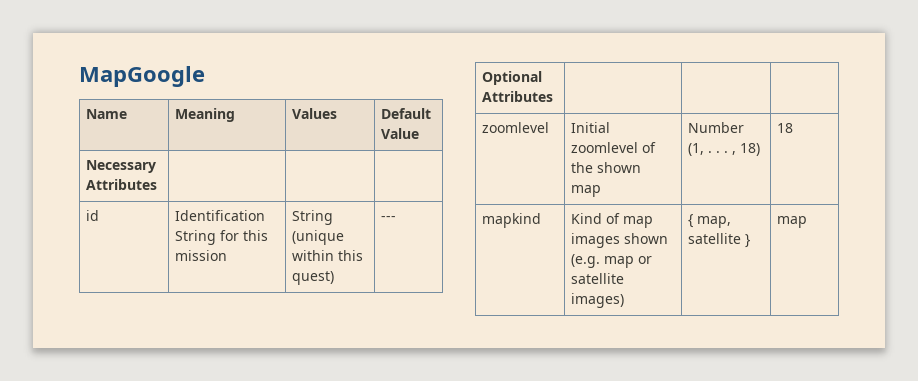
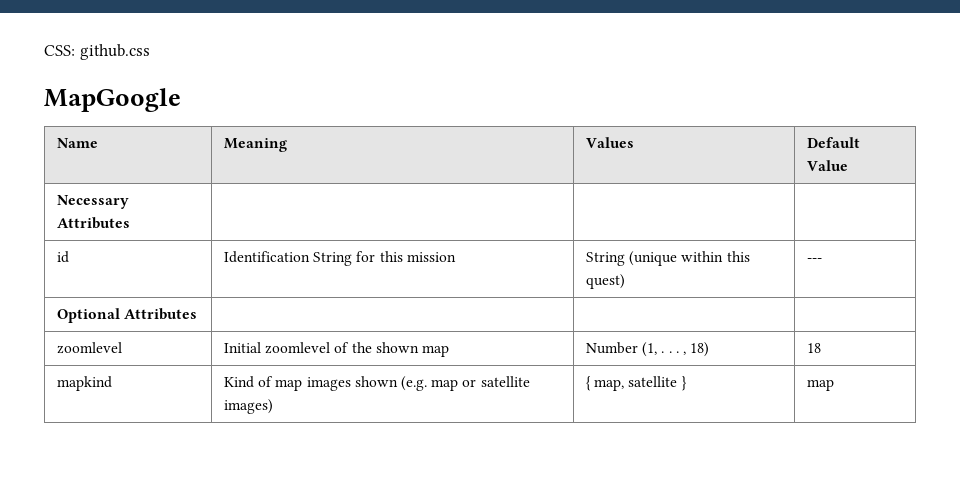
+ CSS: github.css

